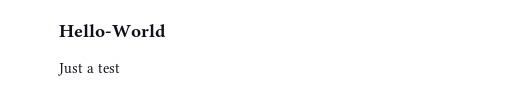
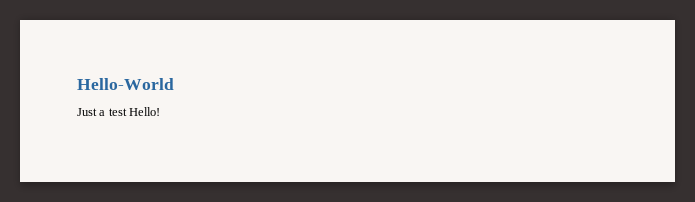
- Just a test
+ Just a test Hello!

